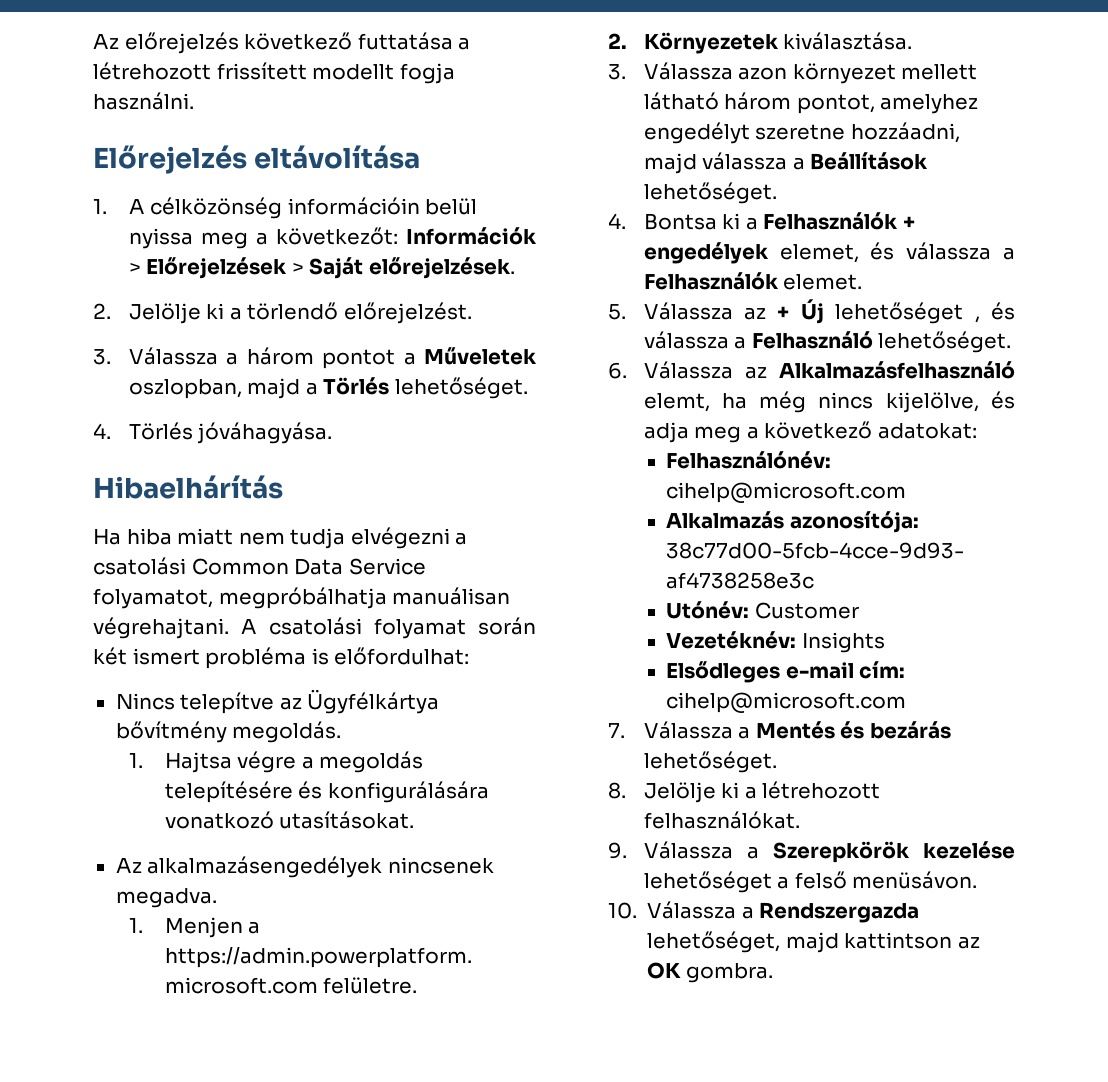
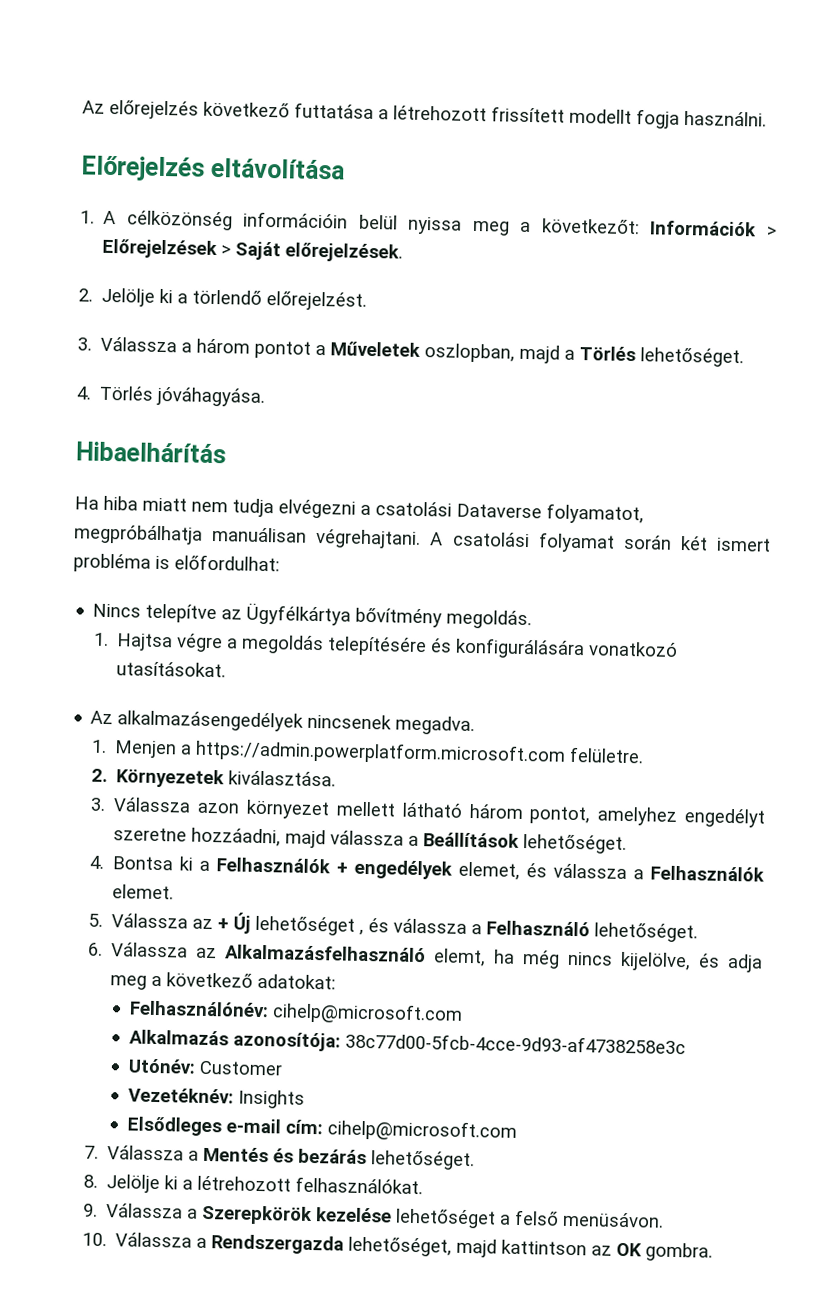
- Ha hiba miatt nem tudja elvégezni a csatolási Common Data Service folyamatot, megpróbálhatja manuálisan végrehajtani.
+ Ha hiba miatt nem tudja elvégezni a csatolási Dataverse folyamatot, megpróbálhatja manuálisan végrehajtani.

